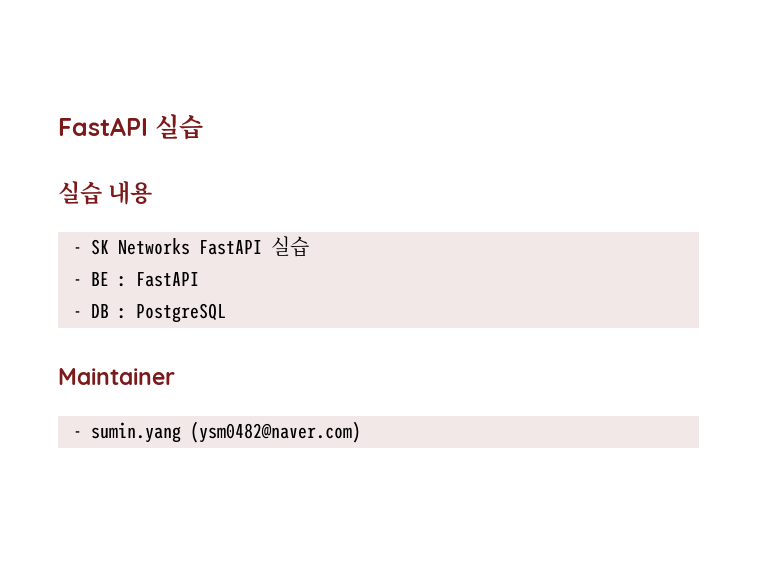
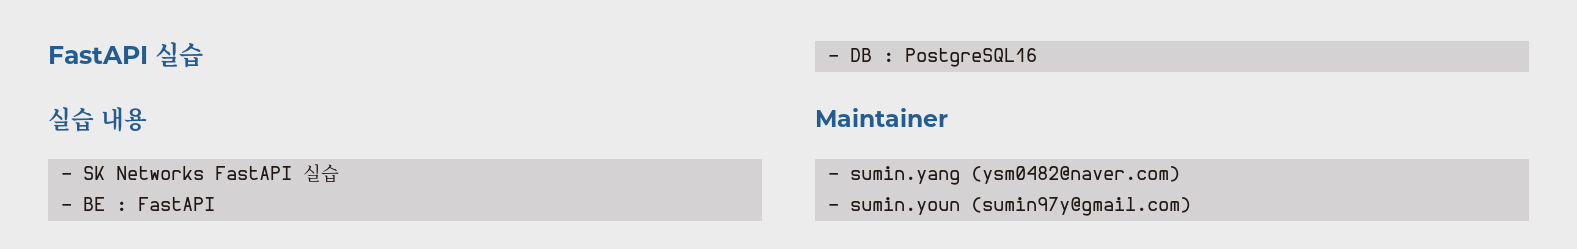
- - DB : PostgreSQL
+ - DB : PostgreSQL16
+ - sumin.youn (sumin97y@gmail.com)

